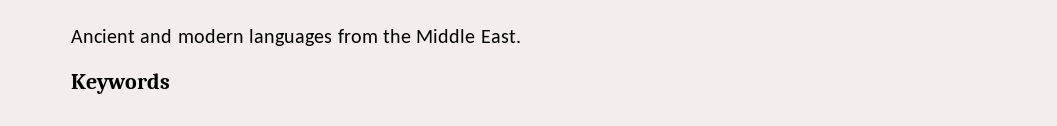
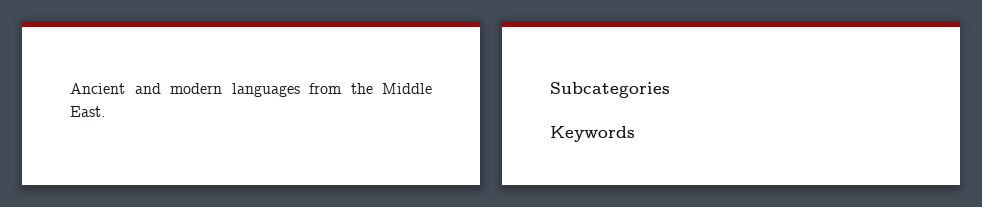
+ Subcategories

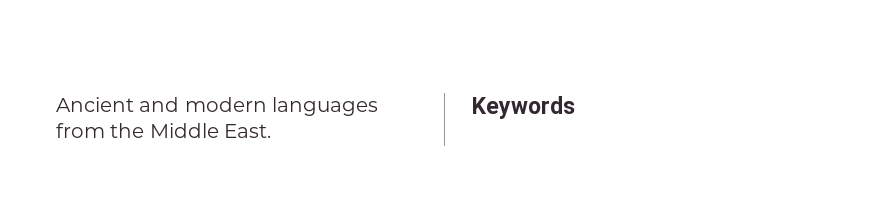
- Subcategories

